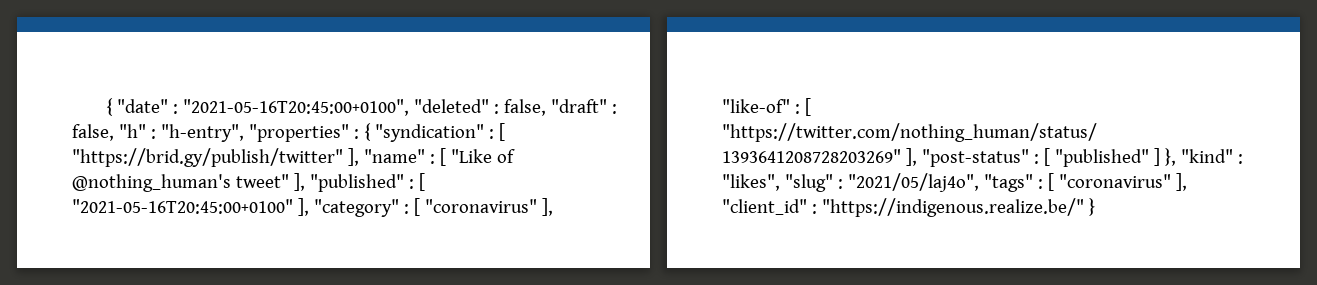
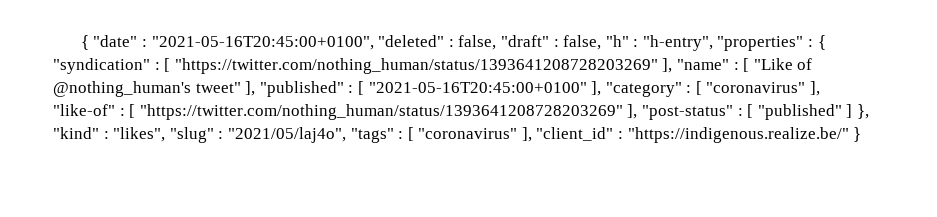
- [ "https://brid.gy/publish/twitter" ], "name" :
+ [ "https://twitter.com/nothing_human/status/1393641208728203269" ], "name" :

